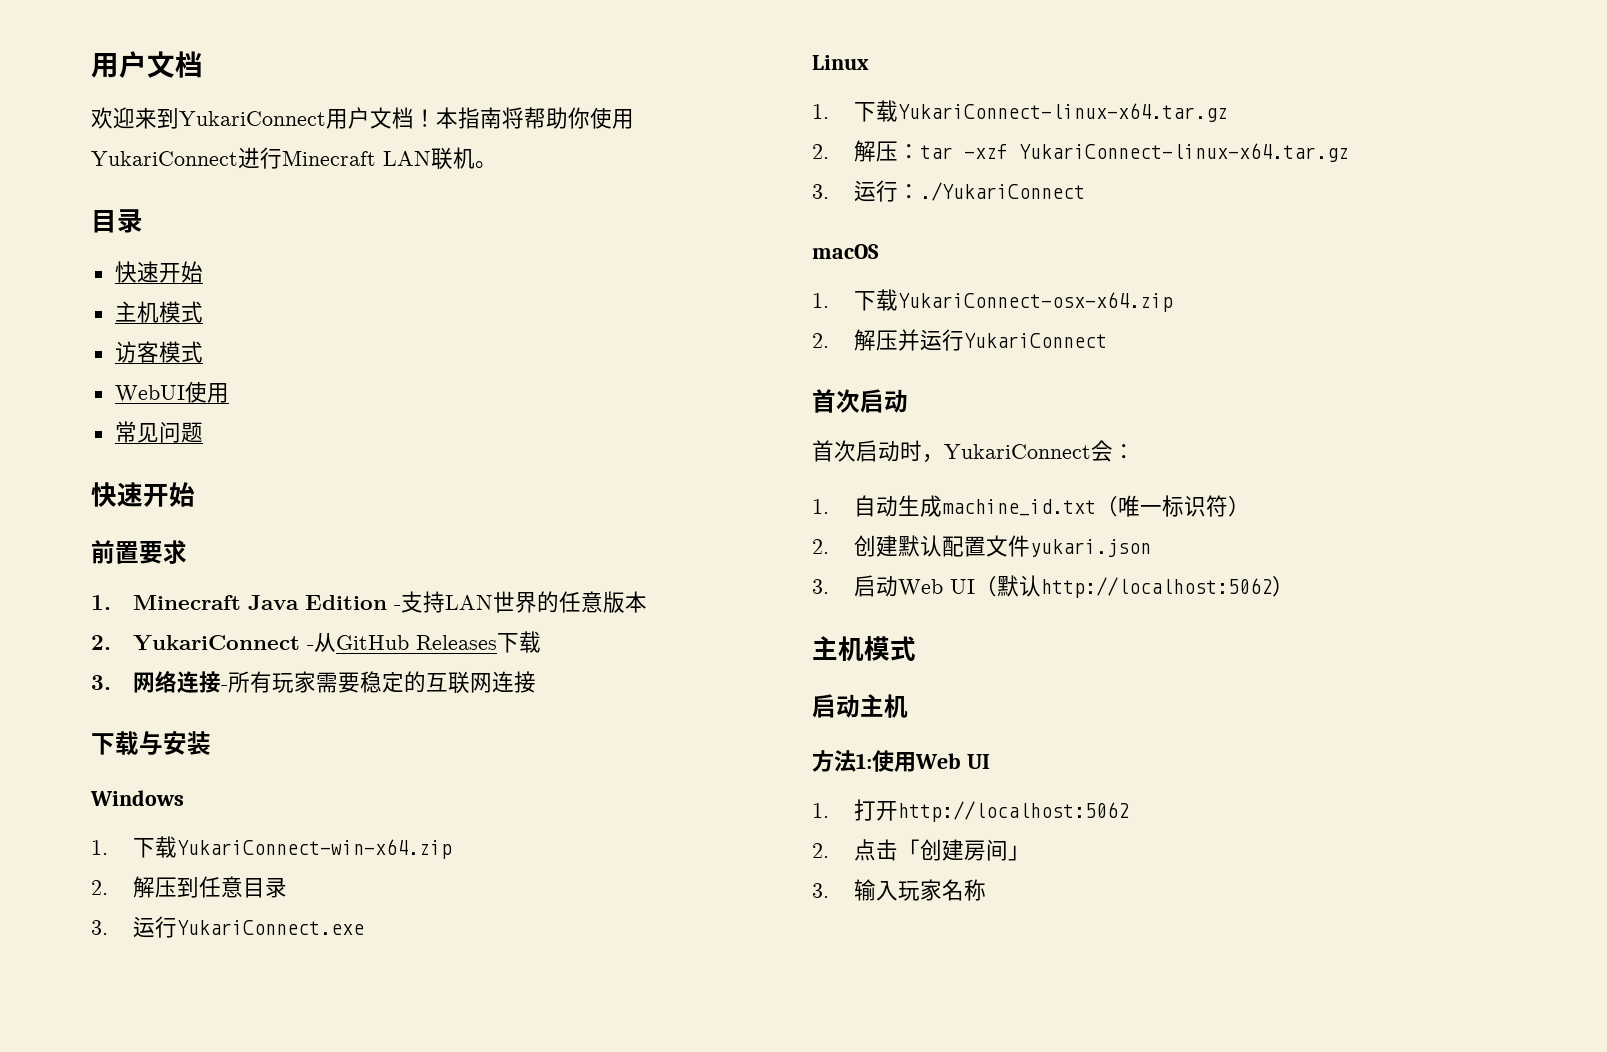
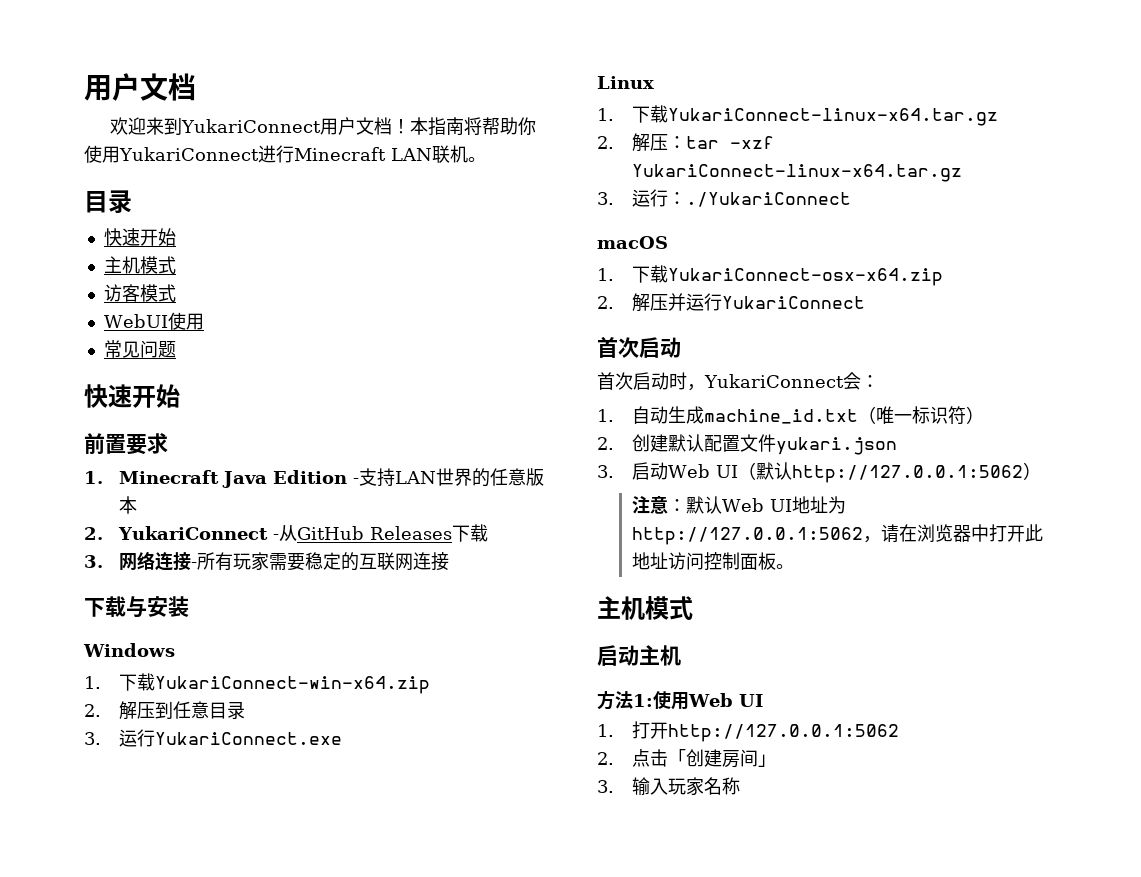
- 3.启动Web UI（默认http://localhost:5062）
+ 3.启动Web UI（默认http://127.0.0.1:5062）
+ 注意：默认Web UI地址为http://127.0.0.1:5062，请在浏览器中打开此地址访问控制面板。
- 1.打开http://localhost:5062
+ 1.打开http://127.0.0.1:5062

